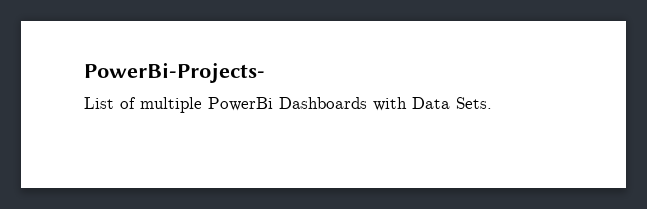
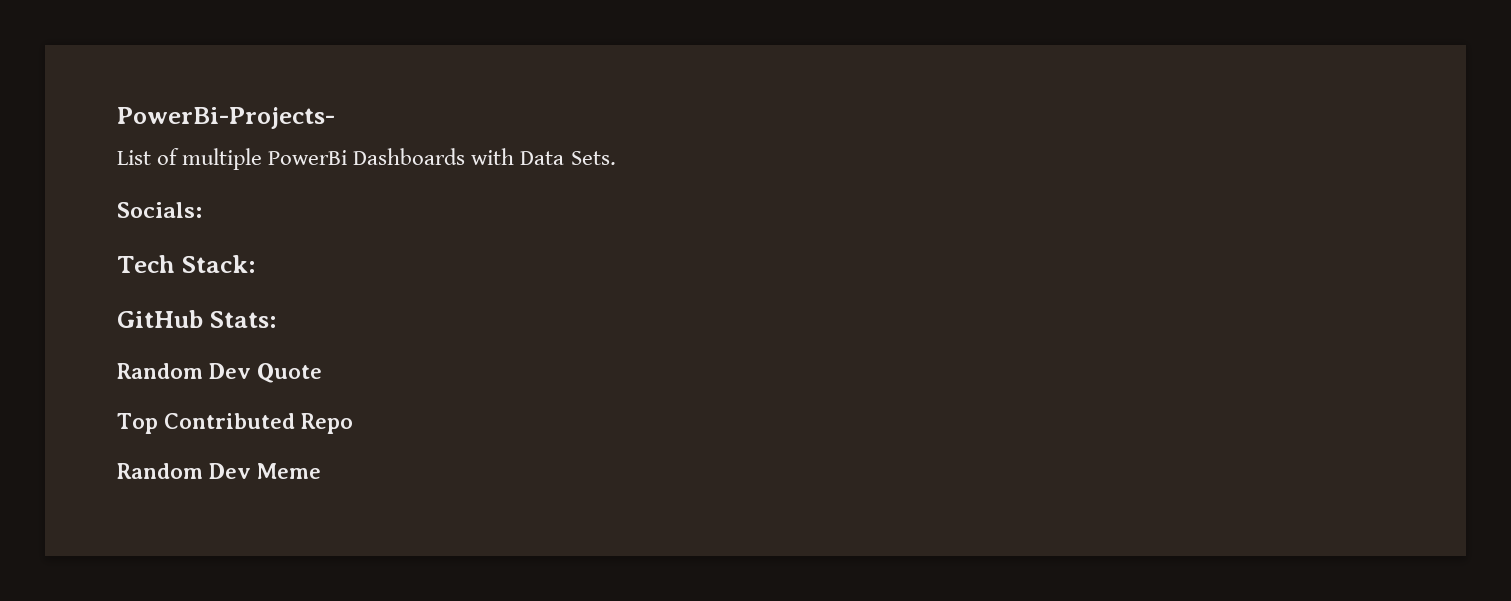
+ Socials:
+ Tech Stack:
+ GitHub Stats:
+ Random Dev Quote
+ Top Contributed Repo
+ Random Dev Meme

